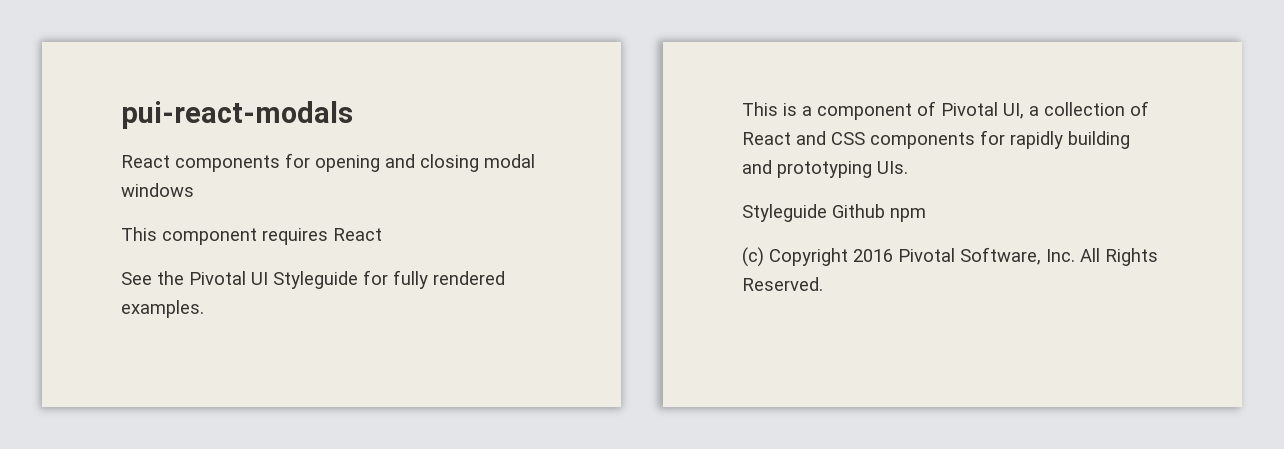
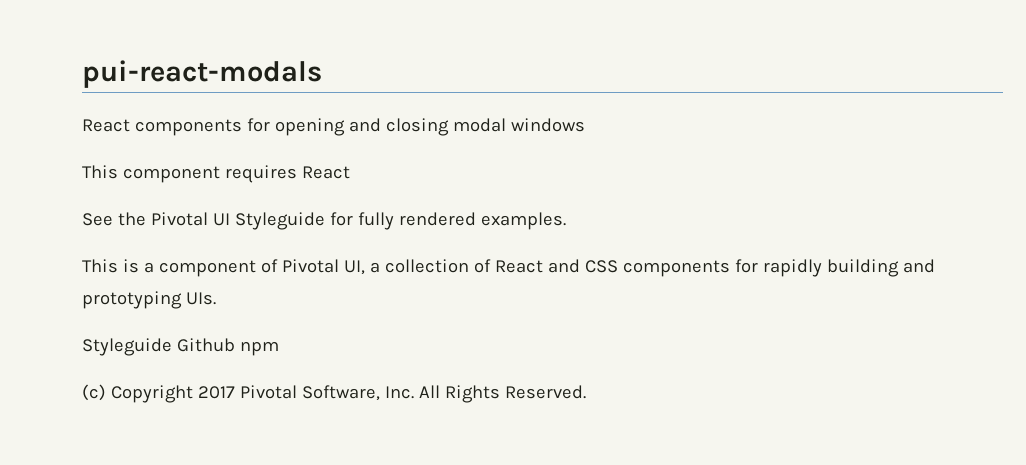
- (c) Copyright 2016 Pivotal Software, Inc. All Rights Reserved.
+ (c) Copyright 2017 Pivotal Software, Inc. All Rights Reserved.

